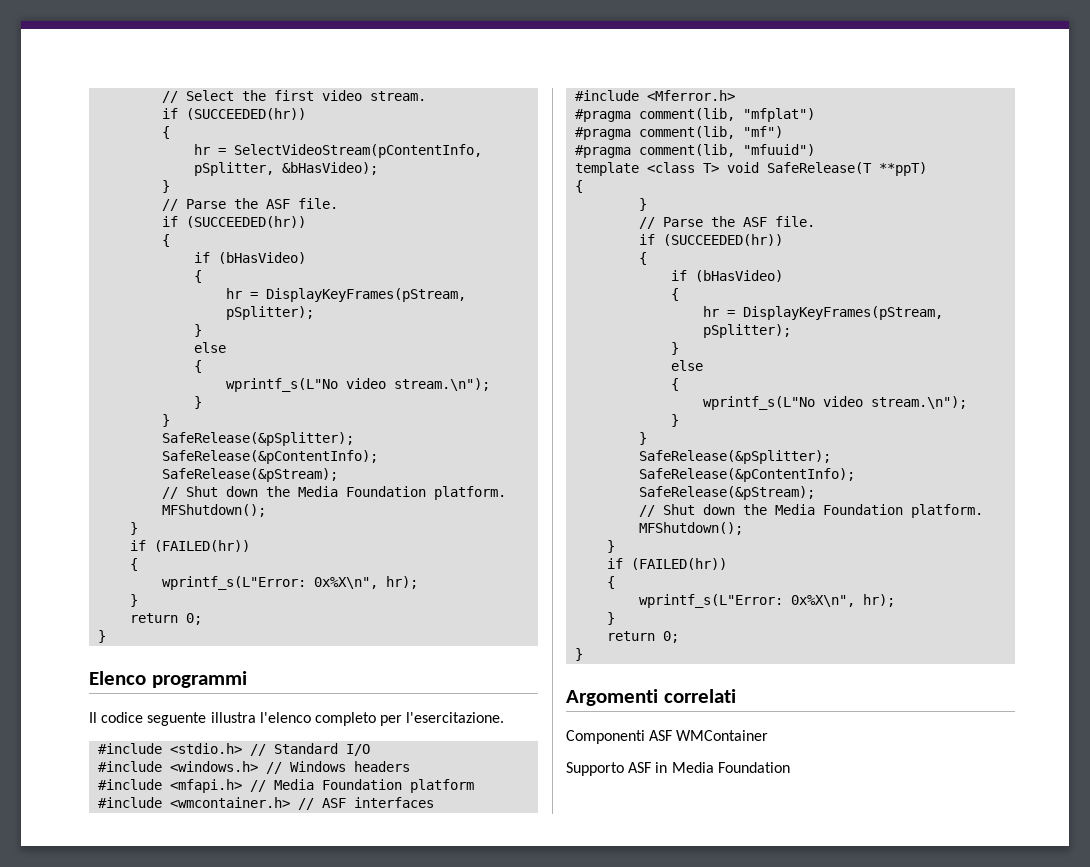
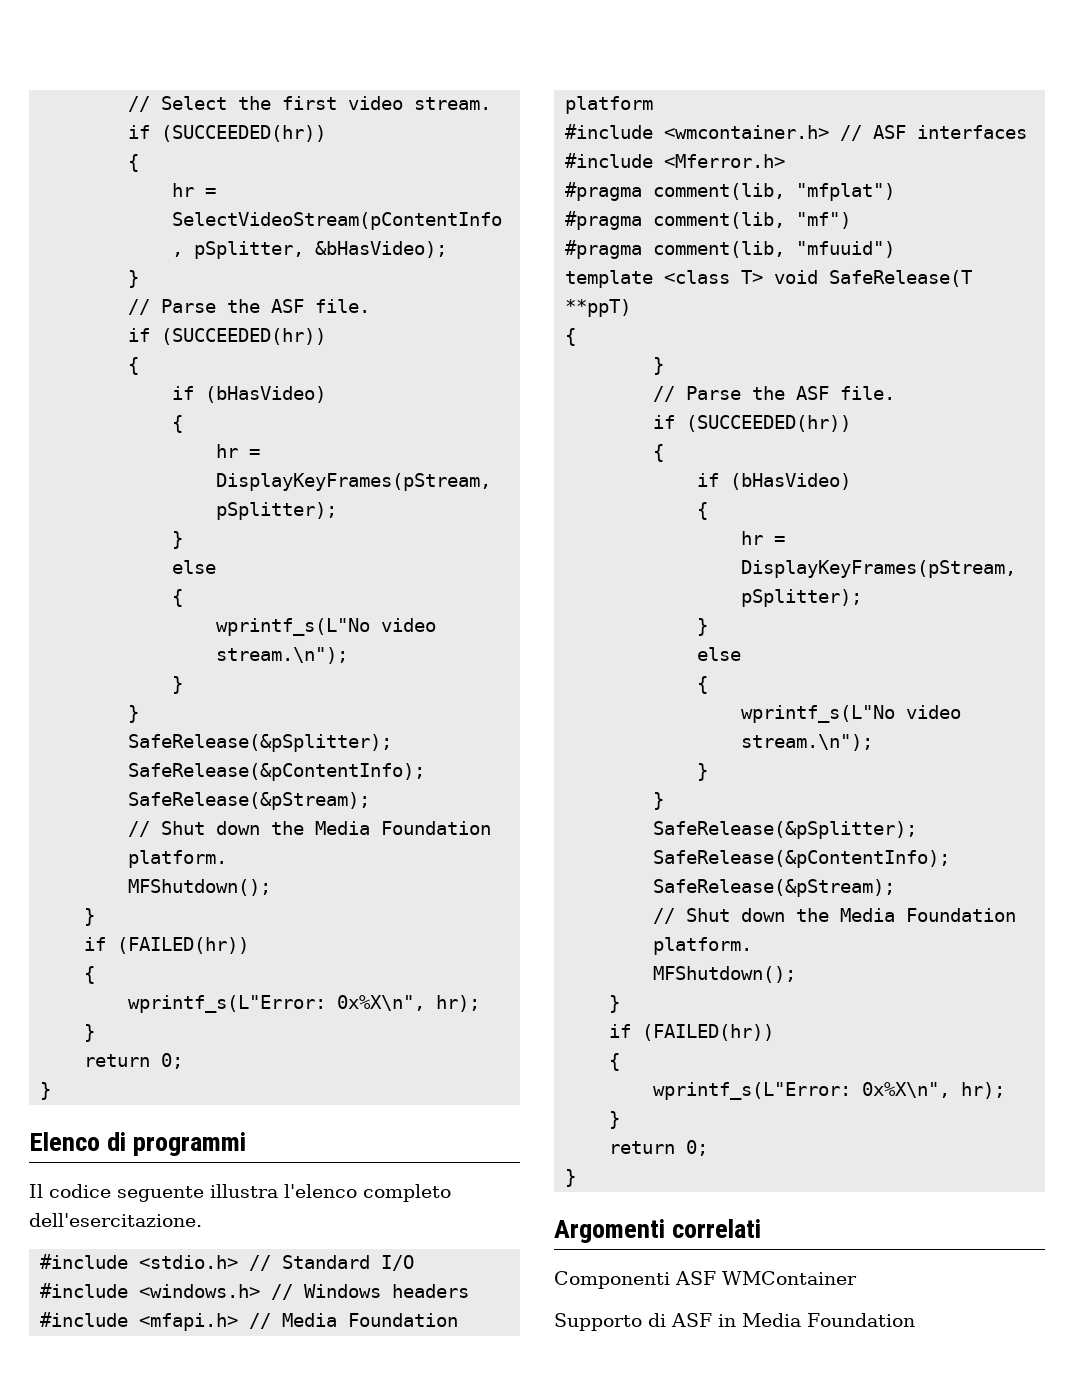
- Elenco programmi
+ Elenco di programmi
- Il codice seguente illustra l'elenco completo per l'esercitazione.
+ Il codice seguente illustra l'elenco completo dell'esercitazione.
- Supporto ASF in Media Foundation
+ Supporto di ASF in Media Foundation

